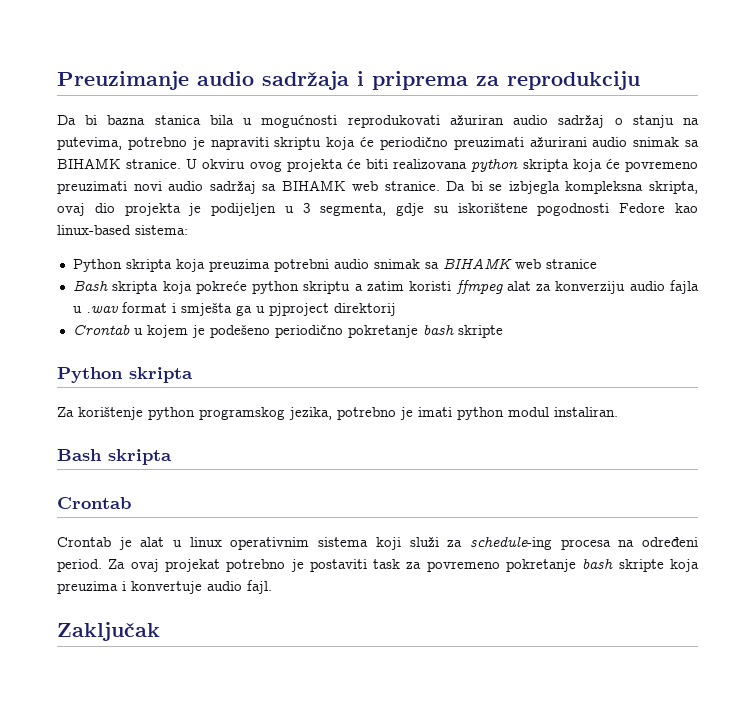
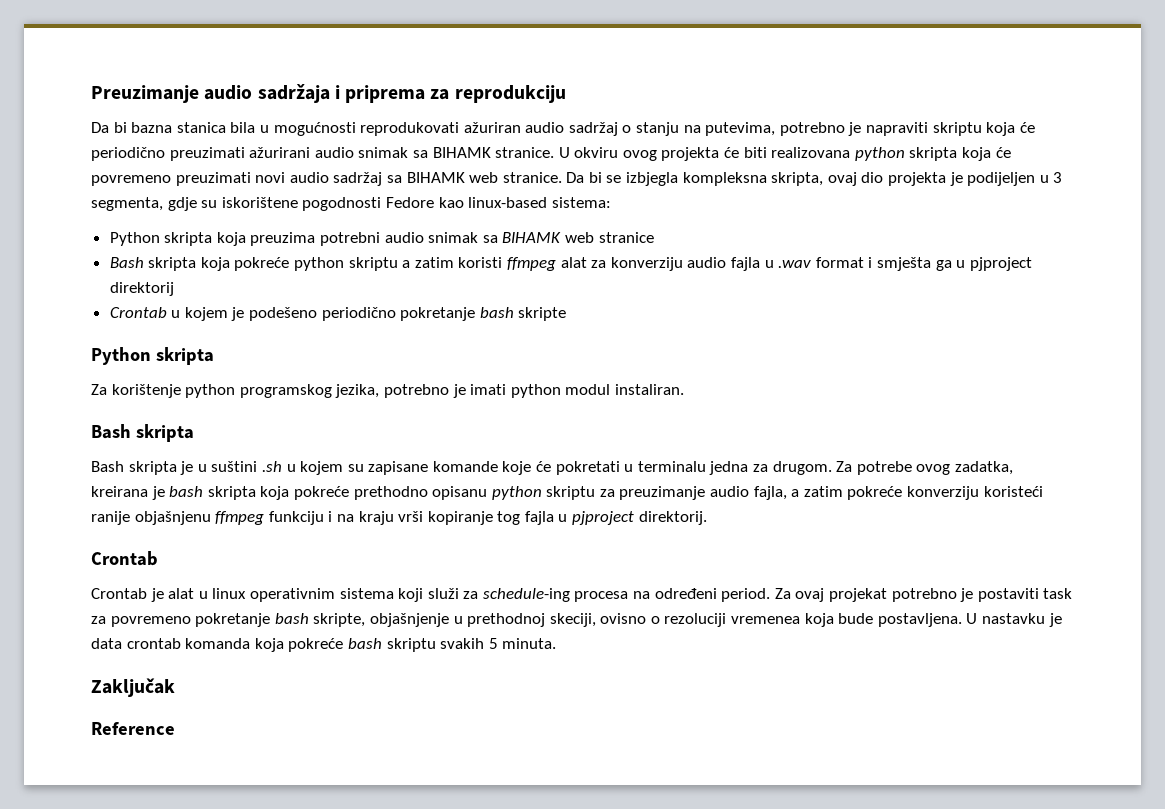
+ Bash skripta je u suštini .sh u kojem su zapisane komande koje će pokretati u terminalu jedna za drugom. Za potrebe ovog zadatka, kreirana je bash skripta koja pokreće prethodno opisanu python skriptu za preuzimanje audio fajla, a zatim pokreće konverziju koristeći ranije objašnjenu ffmpeg funkciju i na kraju vrši kopiranje tog fajla u pjproject direktorij.
- Za ovaj projekat potrebno je postaviti task za povremeno pokretanje bash skripte koja preuzima i konvertuje audio fajl.
+ Za ovaj projekat potrebno je postaviti task za povremeno pokretanje bash skripte, objašnjenje u prethodnoj skeciji, ovisno o rezoluciji vremenea koja bude postavljena. U nastavku je data crontab komanda koja pokreće bash skriptu svakih 5 minuta.
+ Reference

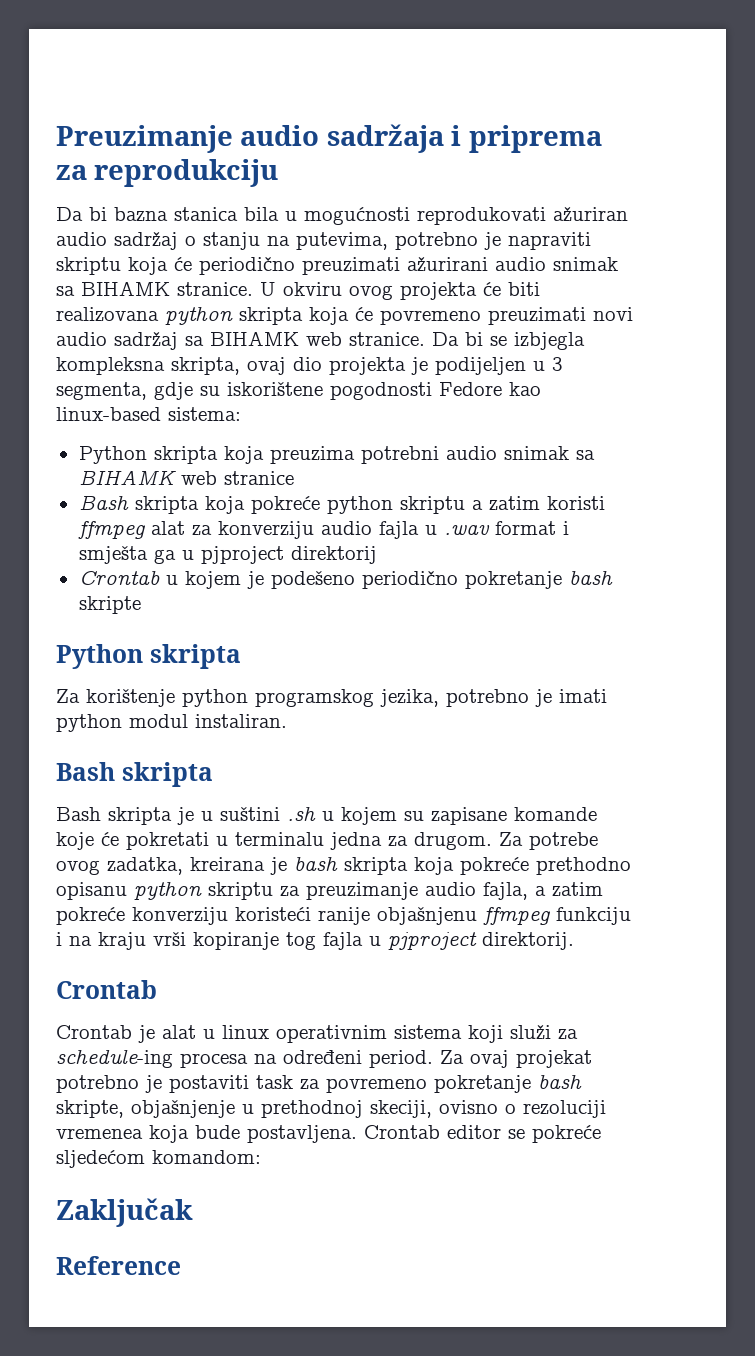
- U nastavku je data crontab komanda koja pokreće bash skriptu svakih 5 minuta.
+ Crontab editor se pokreće sljedećom komandom:

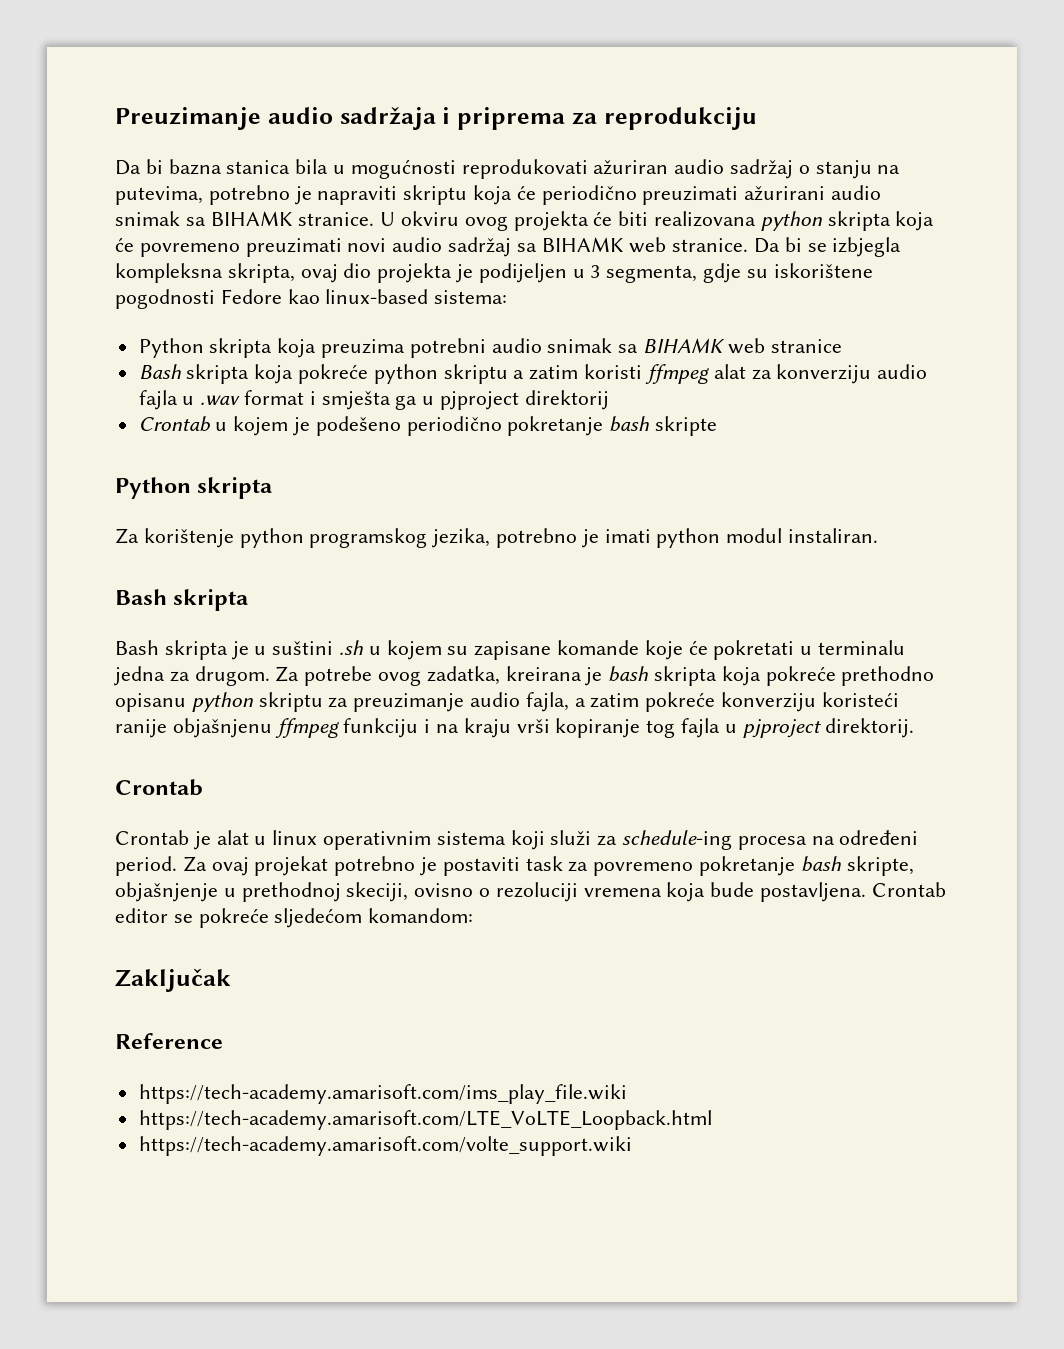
- Za ovaj projekat potrebno je postaviti task za povremeno pokretanje bash skripte, objašnjenje u prethodnoj skeciji, ovisno o rezoluciji vremenea koja bude postavljena.
+ Za ovaj projekat potrebno je postaviti task za povremeno pokretanje bash skripte, objašnjenje u prethodnoj skeciji, ovisno o rezoluciji vremena koja bude postavljena.
+ https://tech-academy.amarisoft.com/ims_play_file.wiki
+ https://tech-academy.amarisoft.com/LTE_VoLTE_Loopback.html
+ https://tech-academy.amarisoft.com/volte_support.wiki

